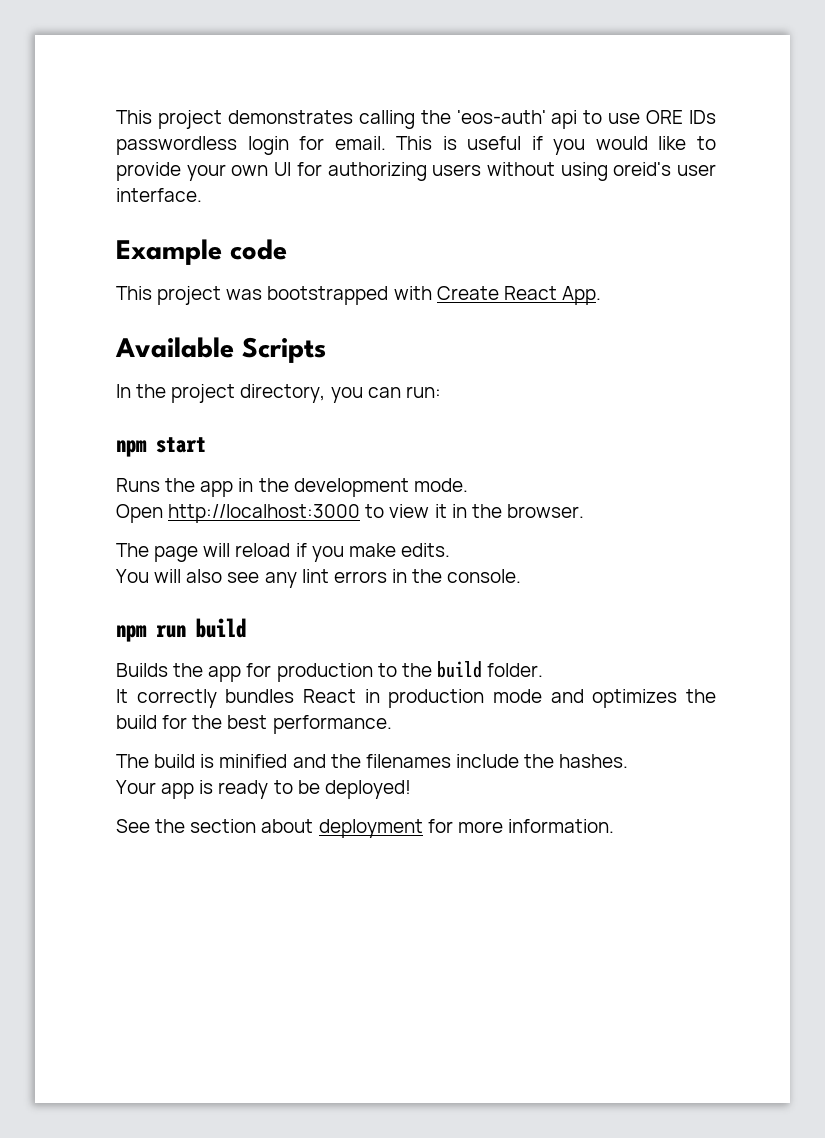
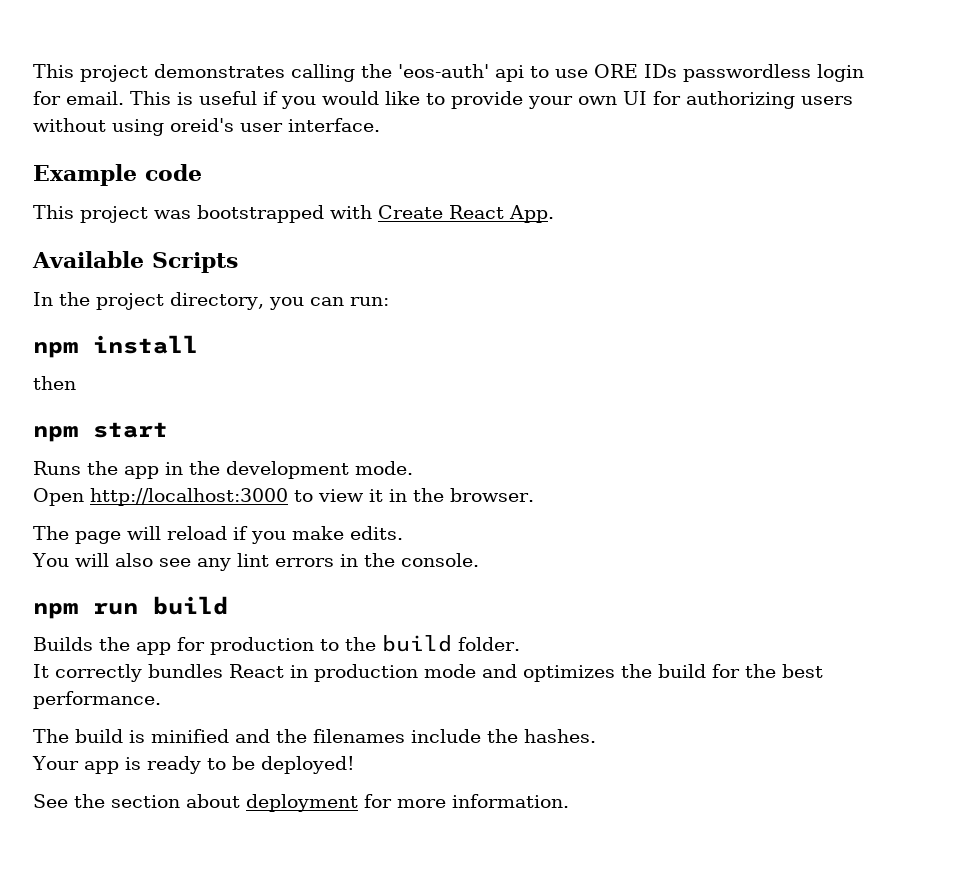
+ npm install
+ then

